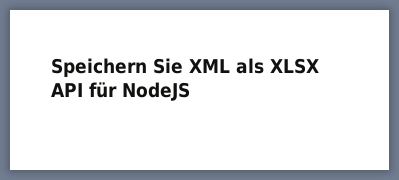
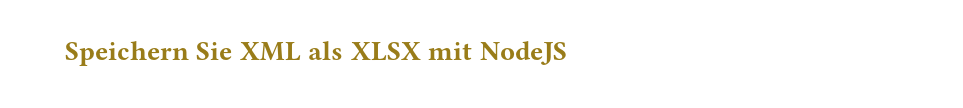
- Speichern Sie XML als XLSX API für NodeJS
+ Speichern Sie XML als XLSX mit NodeJS

